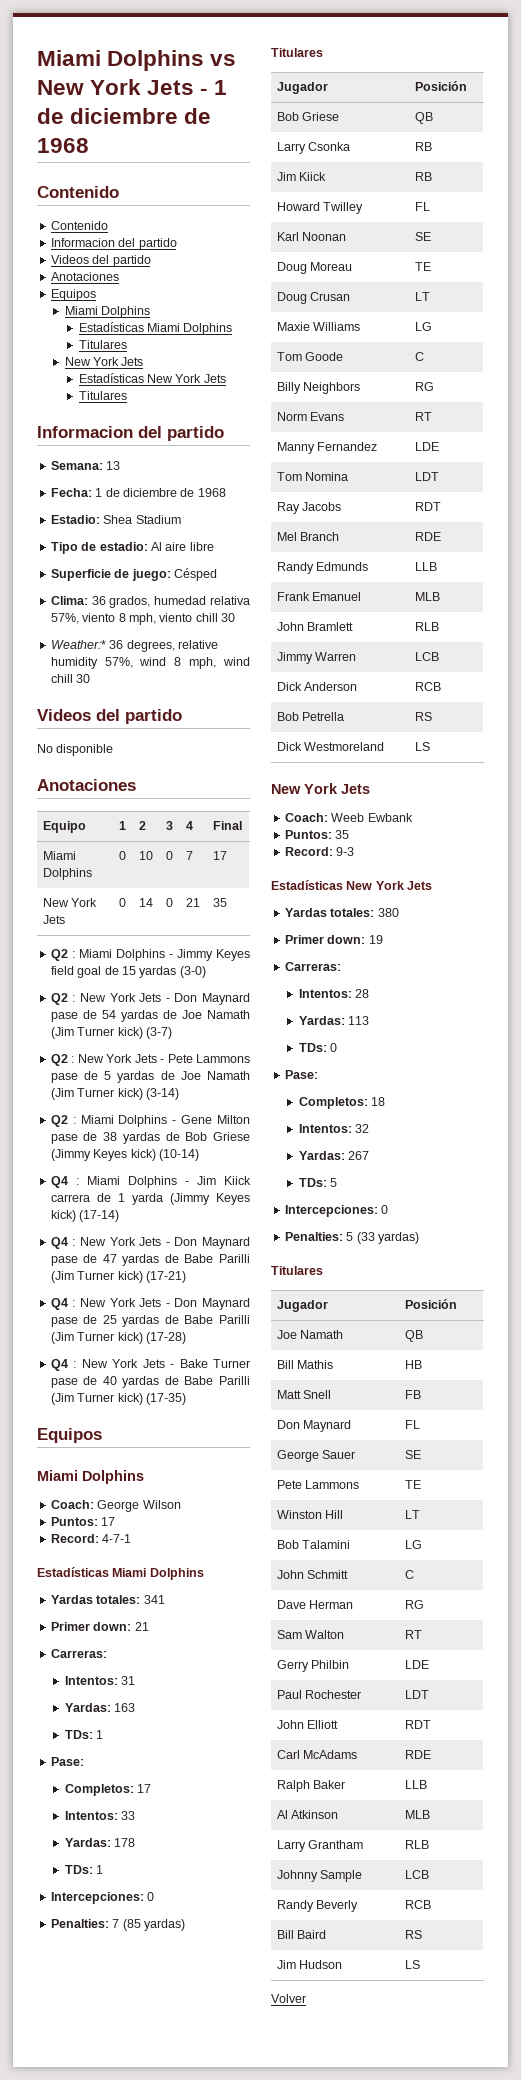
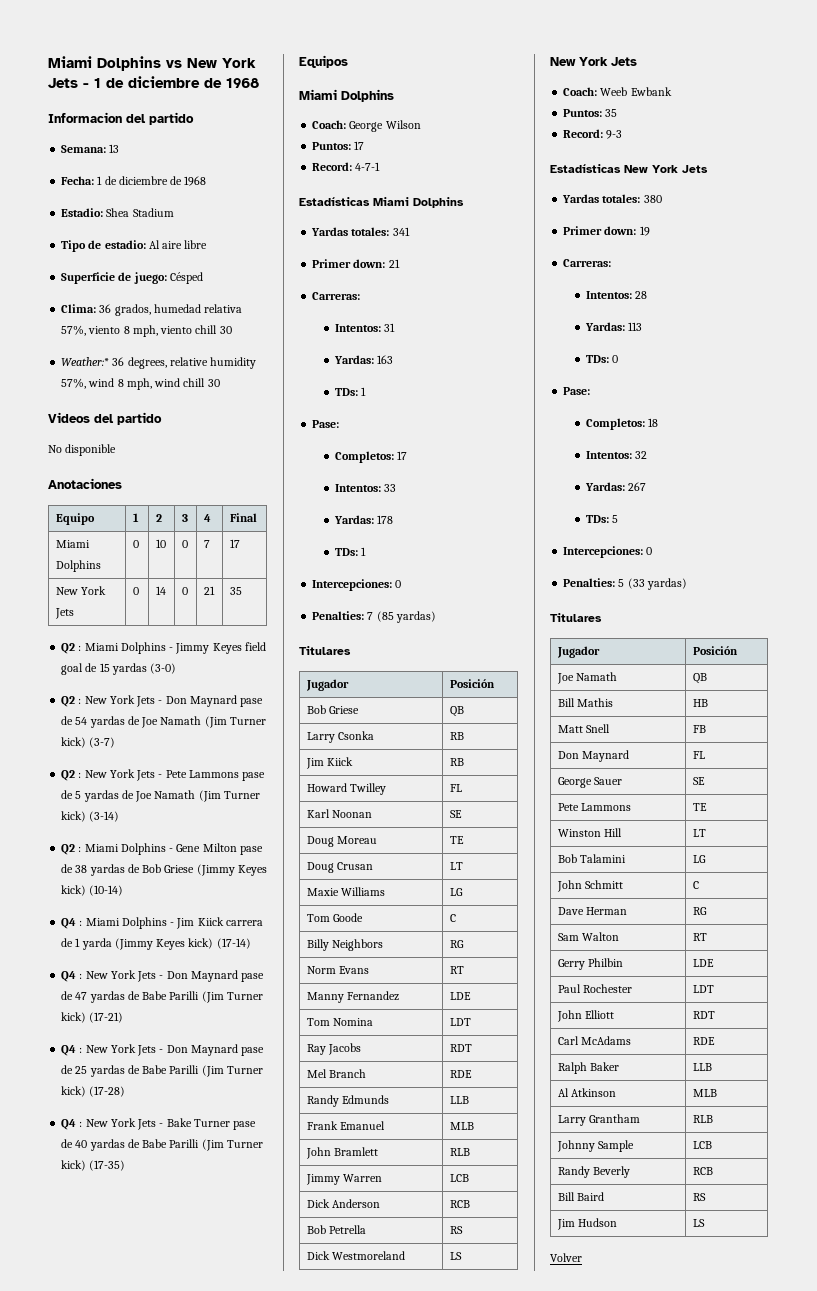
  Miami Dolphins vs New York Jets - 1 de diciembre de 1968
- Contenido
- Contenido
- Informacion del partido
- Videos del partido
- Anotaciones
- Equipos
- Miami Dolphins
- Estadísticas Miami Dolphins
- Titulares
- New York Jets
- Estadísticas New York Jets
- Titulares

